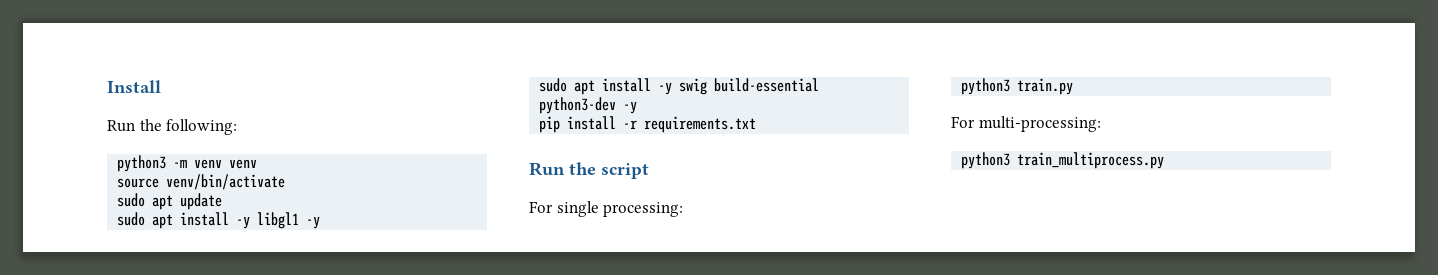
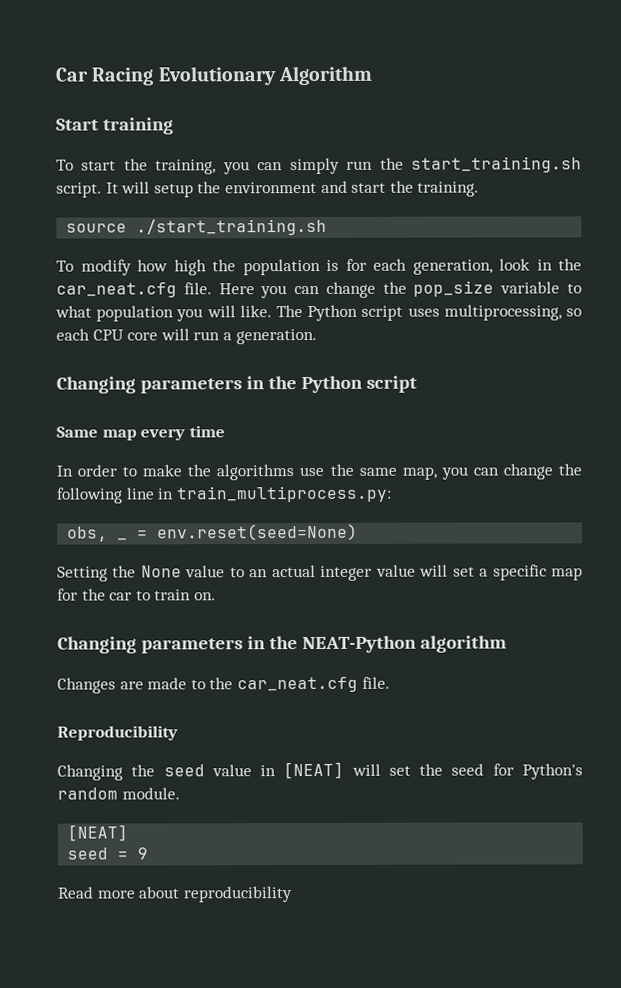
- Install
- Run the following:
- python3 -m venv venv
- source venv/bin/activate
- sudo apt update
- sudo apt install -y libgl1 -y
- sudo apt install -y swig build-essential python3-dev -y
- pip install -r requirements.txt
- Run the script
- For single processing:
- python3 train.py
- For multi-processing:
- python3 train_multiprocess.py
+ Car Racing Evolutionary Algorithm
+ Start training
+ To start the training, you can simply run the start_training.sh script. It will setup the environment and start the training.
+ source ./start_training.sh
+ To modify how high the population is for each generation, look in the car_neat.cfg file. Here you can change the pop_size variable to what population you will like. The Python script uses multiprocessing, so each CPU core will run a generation.
+ Changing parameters in the Python script
+ Same map every time
+ In order to make the algorithms use the same map, you can change the following line in train_multiprocess.py:
+ obs, _ = env.reset(seed=None)
+ Setting the None value to an actual integer value will set a specific map for the car to train on.
+ Changing parameters in the NEAT-Python algorithm
+ Changes are made to the car_neat.cfg file.
+ Reproducibility
+ Changing the seed value in [NEAT] will set the seed for Python's random module.
+ [NEAT]
+ seed = 9
+ Read more about reproducibility

